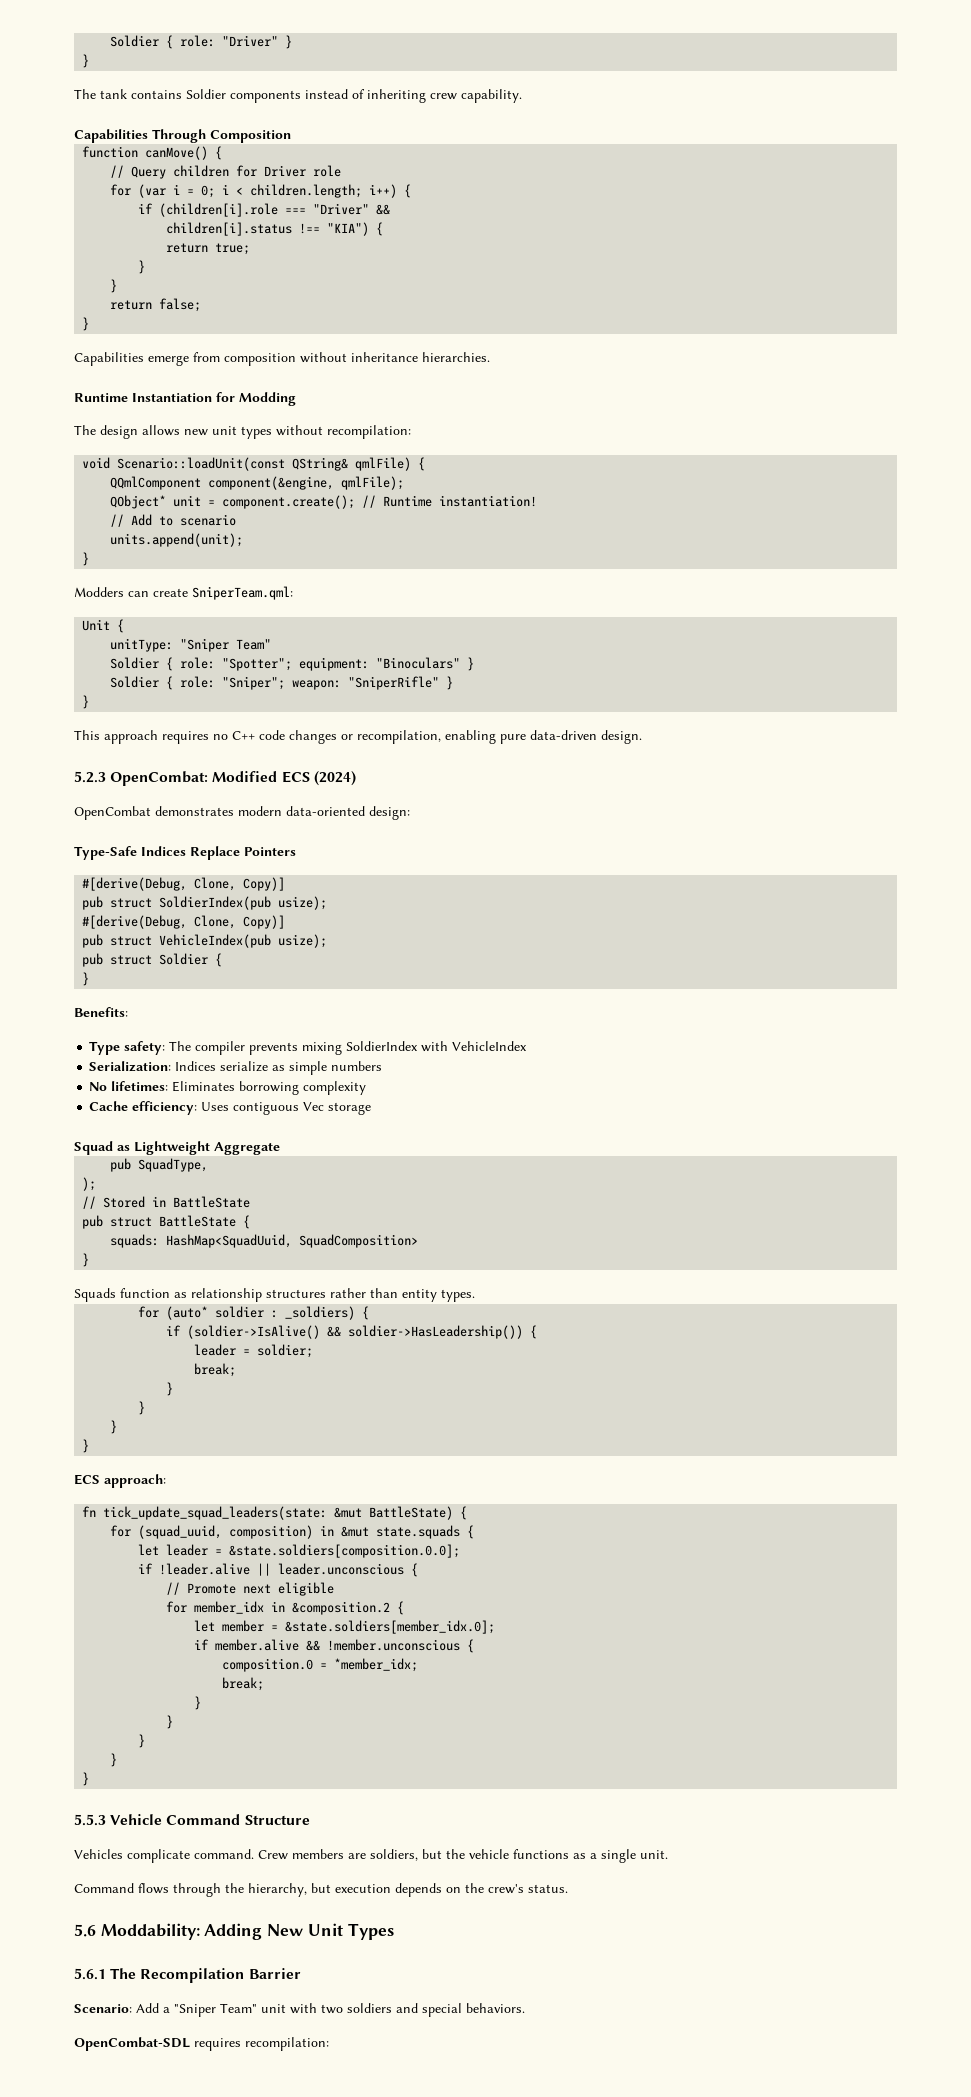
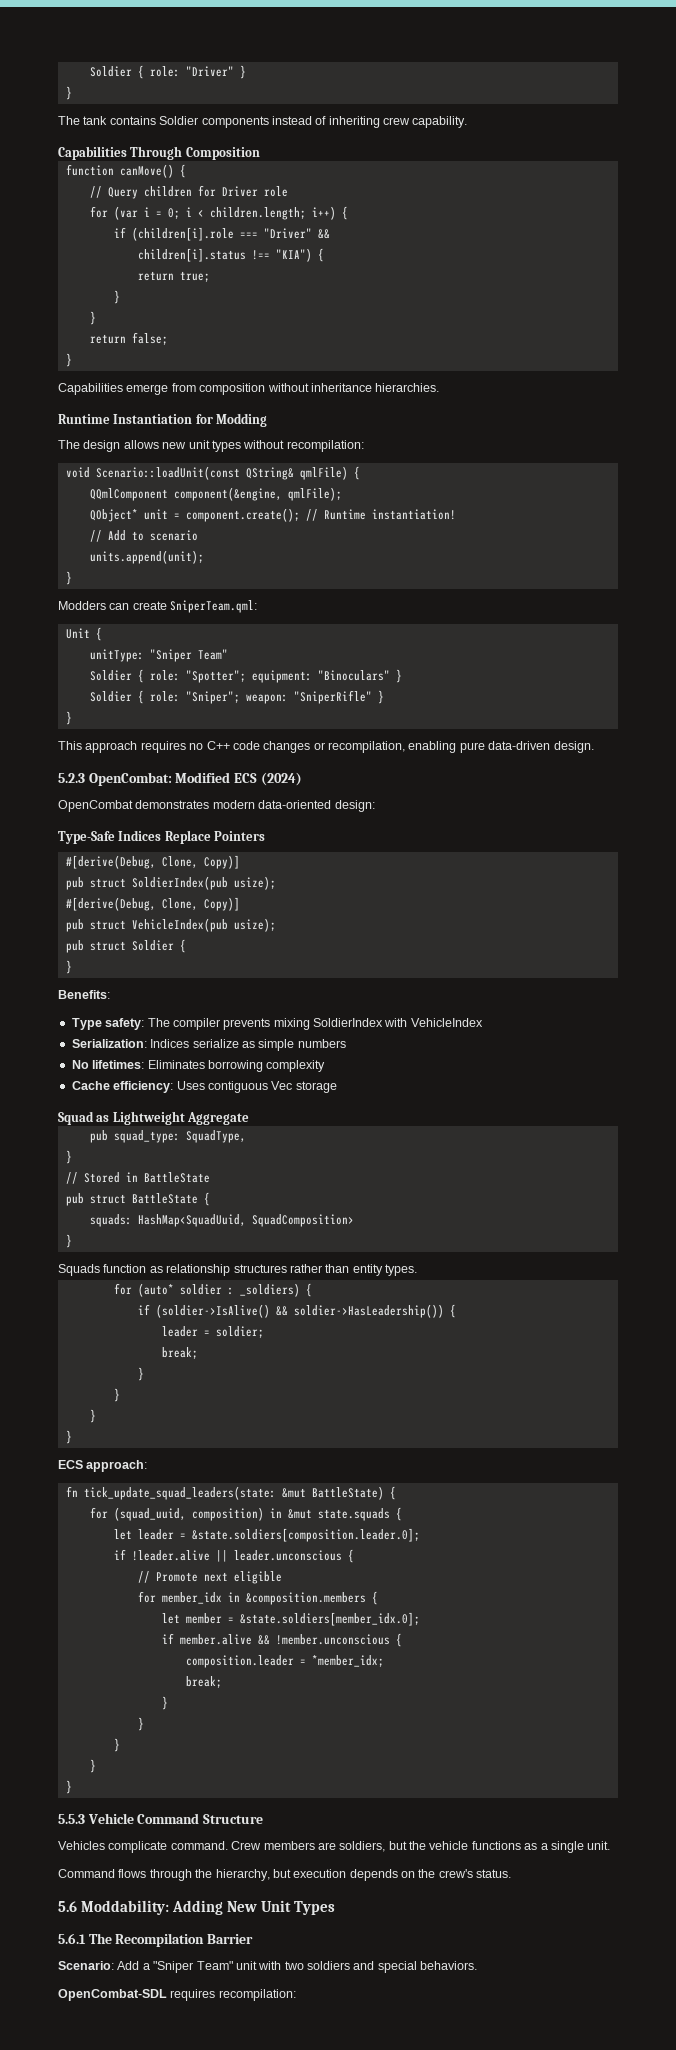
- pub SquadType,
- );
+ pub squad_type: SquadType,
+ }
- let leader = &state.soldiers[composition.0.0];
+ let leader = &state.soldiers[composition.leader.0];
- for member_idx in &composition.2 {
+ for member_idx in &composition.members {
- composition.0 = *member_idx;
+ composition.leader = *member_idx;

